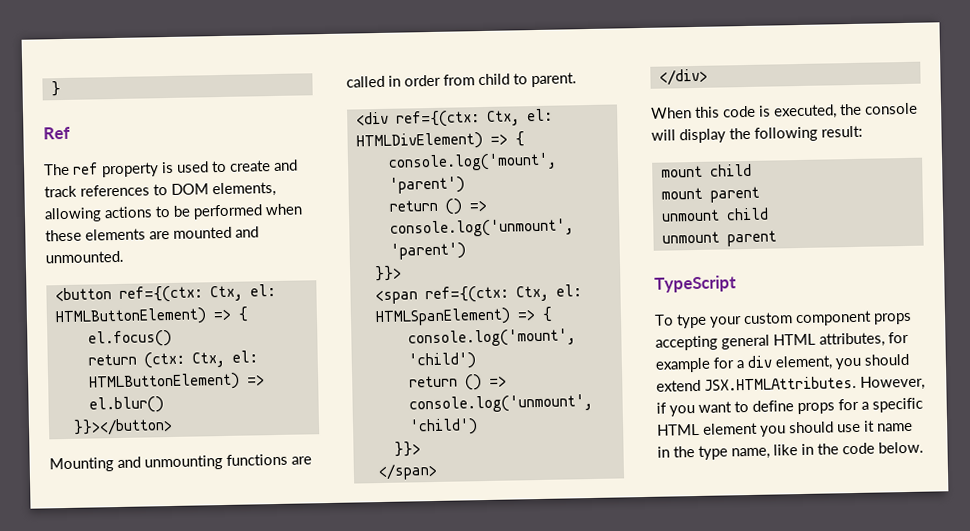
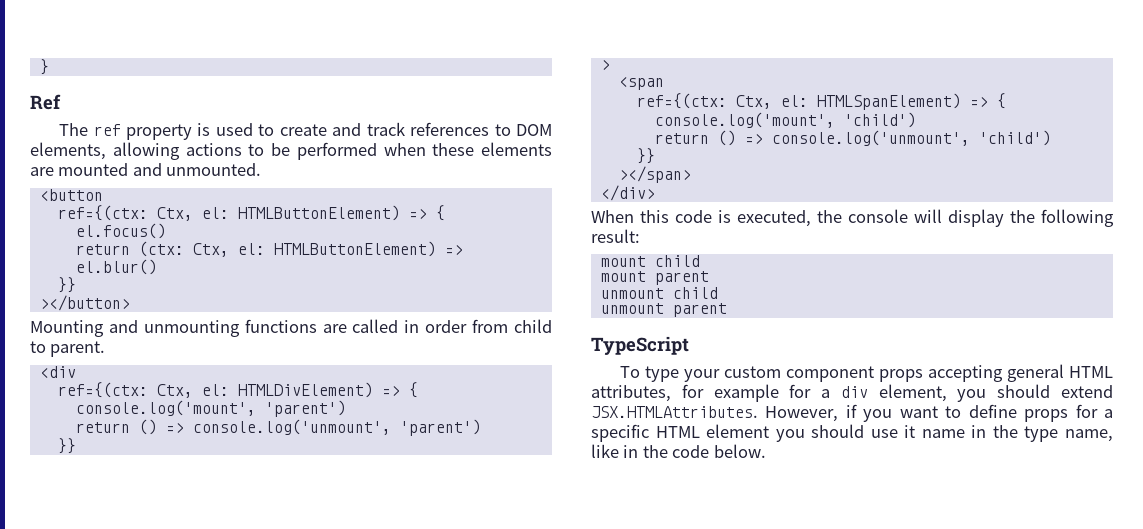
- <button ref={(ctx: Ctx, el: HTMLButtonElement) => {
+ <button
+ ref={(ctx: Ctx, el: HTMLButtonElement) => {
  return (ctx: Ctx, el: HTMLButtonElement) => el.blur()
- }}></button>
+ }}
+ ></button>
- <div ref={(ctx: Ctx, el: HTMLDivElement) => {
+ <div
+ ref={(ctx: Ctx, el: HTMLDivElement) => {
  return () => console.log('unmount', 'parent')
- }}>
+ }}
+ >
- <span ref={(ctx: Ctx, el: HTMLSpanElement) => {
+ <span
+ ref={(ctx: Ctx, el: HTMLSpanElement) => {
  return () => console.log('unmount', 'child')
- }}>
- </span>
+ }}
+ ></span>

